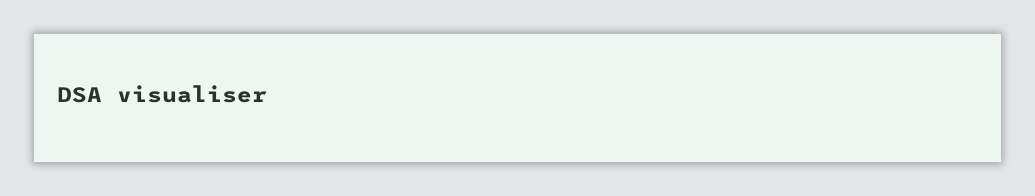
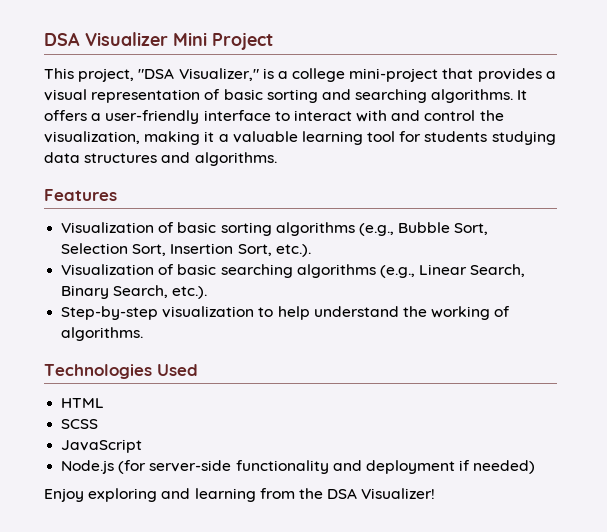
- DSA visualiser
+ DSA Visualizer Mini Project
+ This project, "DSA Visualizer," is a college mini-project that provides a visual representation of basic sorting and searching algorithms. It offers a user-friendly interface to interact with and control the visualization, making it a valuable learning tool for students studying data structures and algorithms.
+ Features
+ Visualization of basic sorting algorithms (e.g., Bubble Sort, Selection Sort, Insertion Sort, etc.).
+ Visualization of basic searching algorithms (e.g., Linear Search, Binary Search, etc.).
+ Step-by-step visualization to help understand the working of algorithms.
+ Technologies Used
+ HTML
+ SCSS
+ JavaScript
+ Node.js (for server-side functionality and deployment if needed)
+ Enjoy exploring and learning from the DSA Visualizer!

